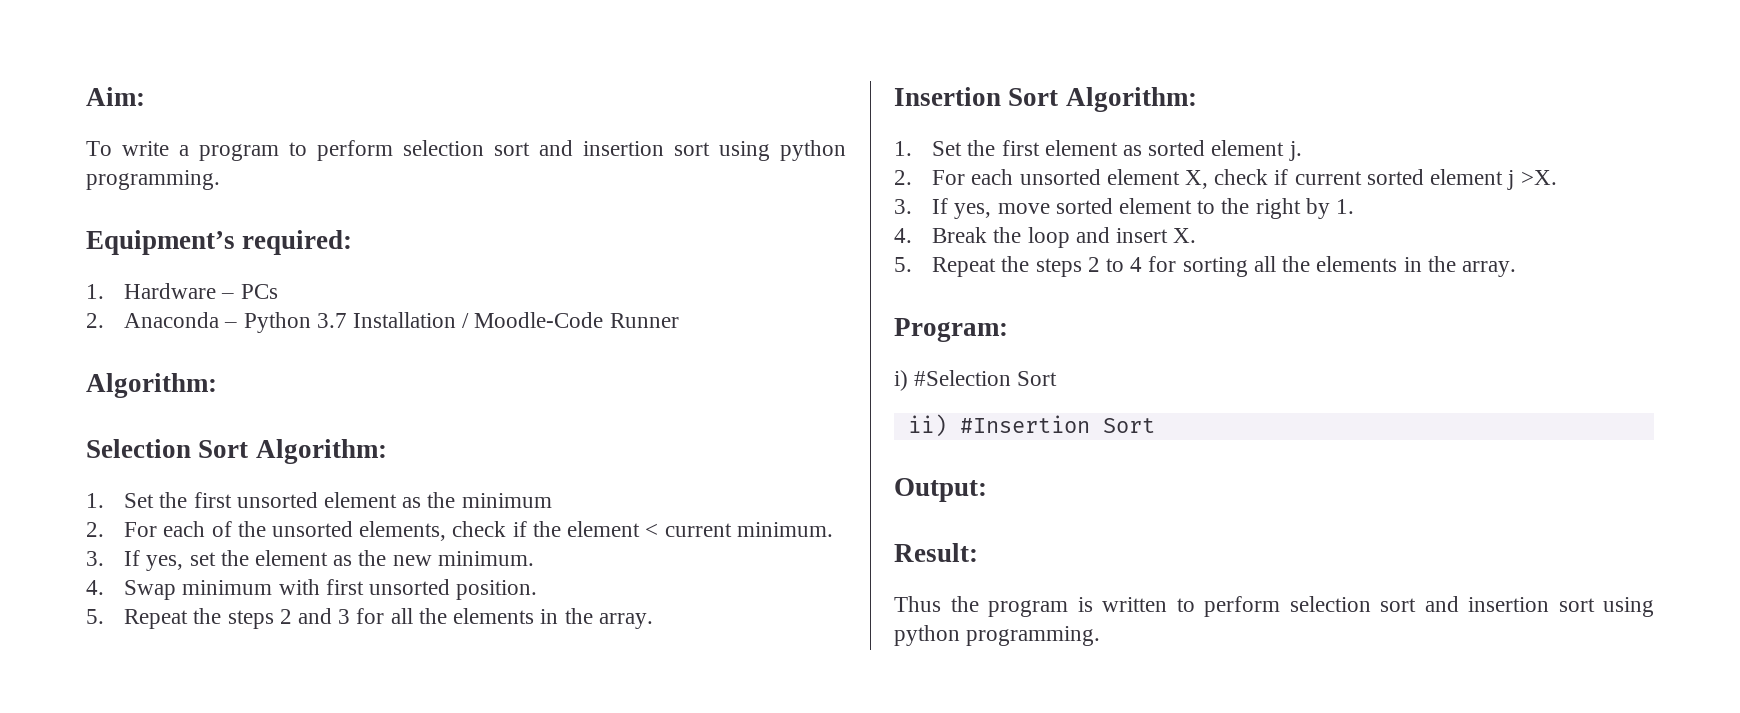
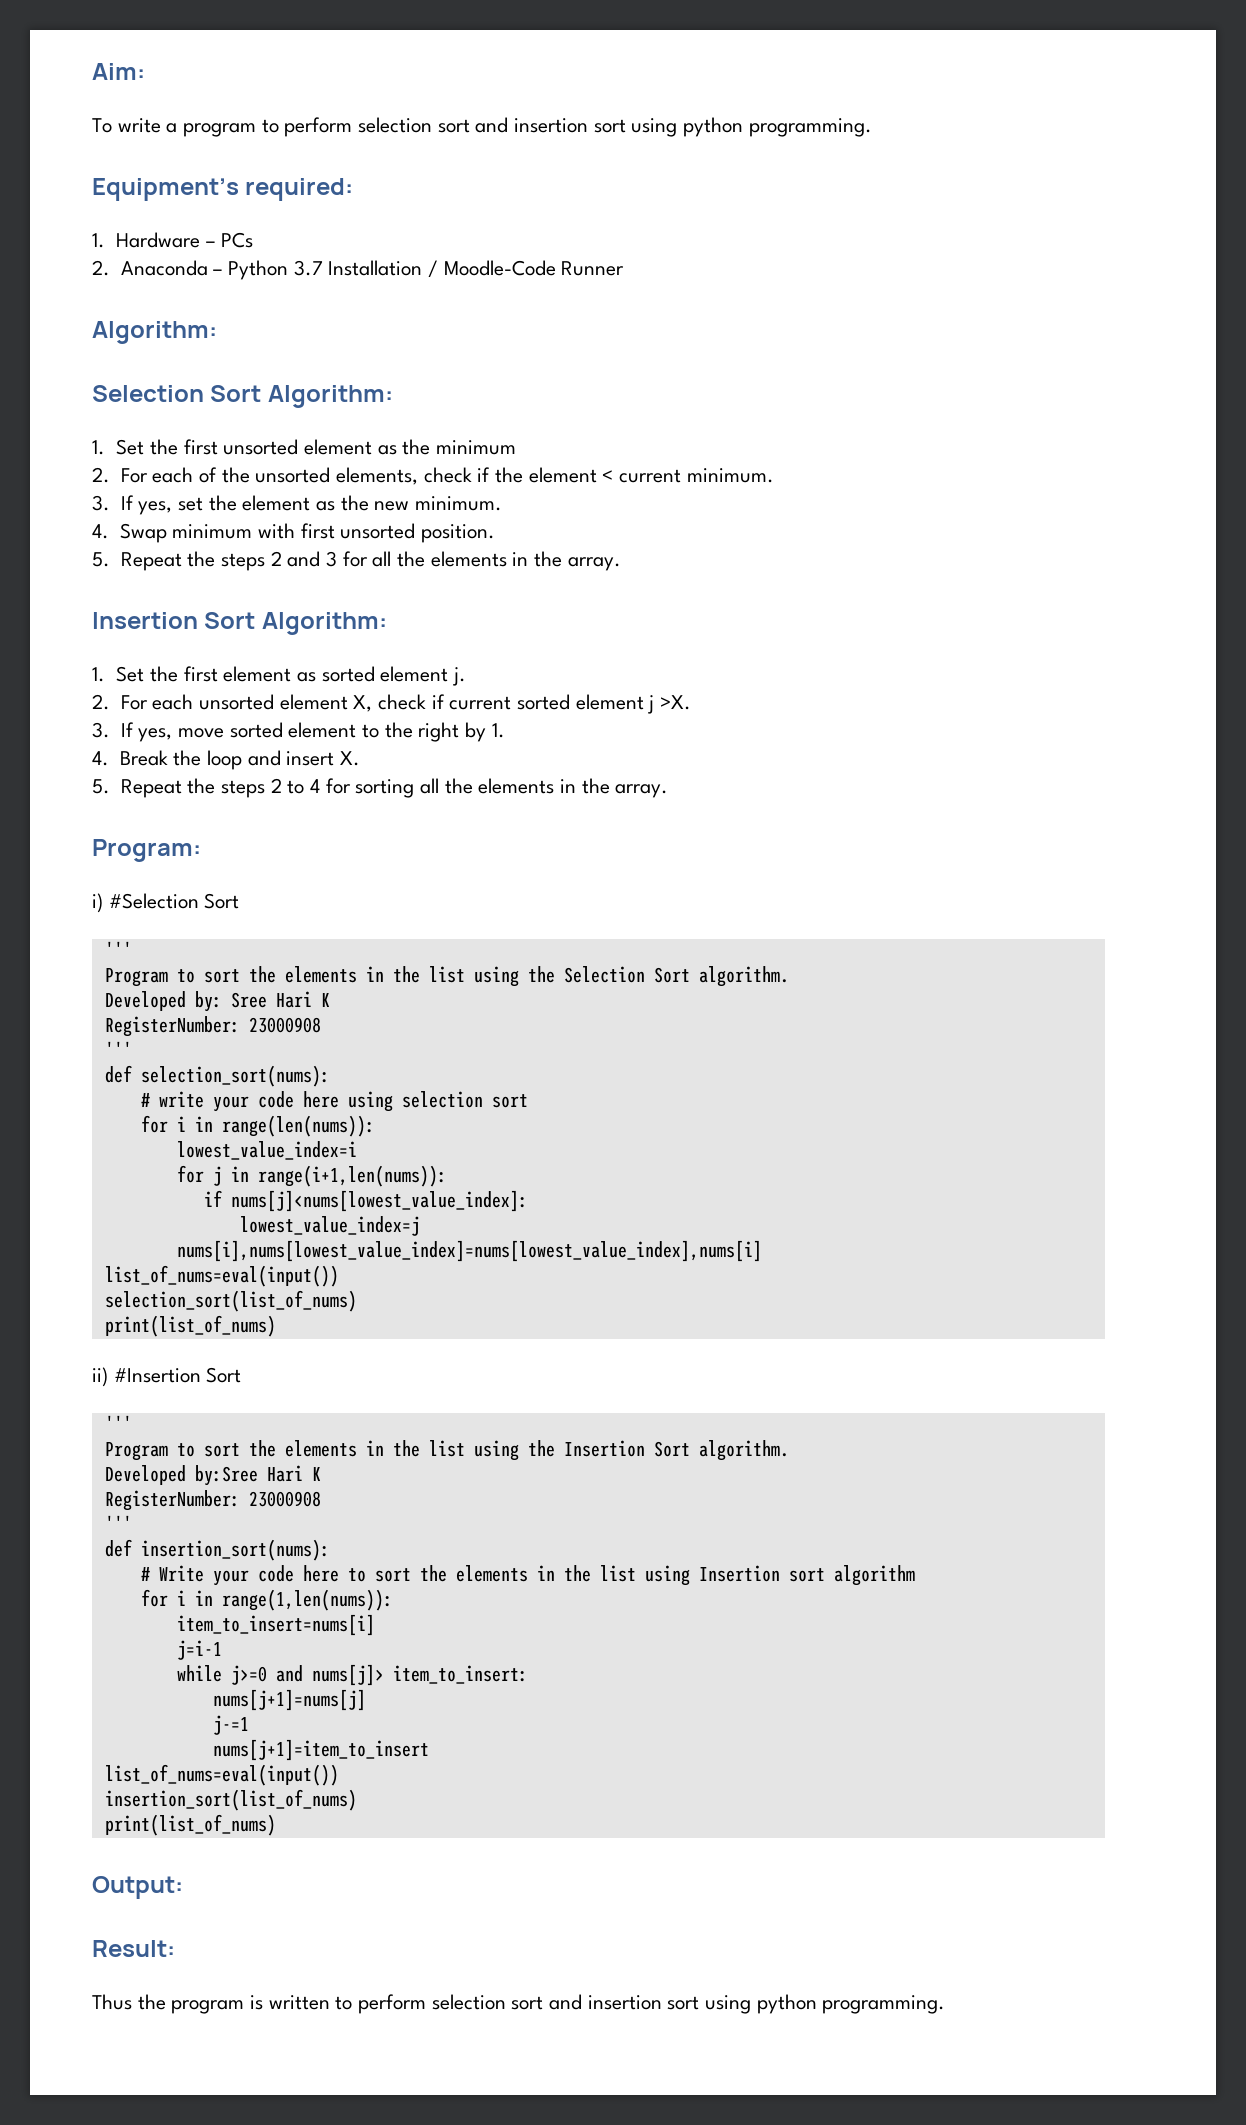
  i) #Selection Sort
+ '''
+ Program to sort the elements in the list using the Selection Sort algorithm.
+ Developed by: Sree Hari K
+ RegisterNumber: 23000908
+ '''
+ def selection_sort(nums):
+ # write your code here using selection sort
+ for i in range(len(nums)):
+ lowest_value_index=i
+ for j in range(i+1,len(nums)):
+ if nums[j]<nums[lowest_value_index]:
+ lowest_value_index=j
+ nums[i],nums[lowest_value_index]=nums[lowest_value_index],nums[i]
+ list_of_nums=eval(input())
+ selection_sort(list_of_nums)
+ print(list_of_nums)
  ii) #Insertion Sort
+ '''
+ Program to sort the elements in the list using the Insertion Sort algorithm.
+ Developed by:Sree Hari K
+ RegisterNumber: 23000908
+ '''
+ def insertion_sort(nums):
+ # Write your code here to sort the elements in the list using Insertion sort algorithm
+ for i in range(1,len(nums)):
+ item_to_insert=nums[i]
+ j=i-1
+ while j>=0 and nums[j]> item_to_insert:
+ nums[j+1]=nums[j]
+ j-=1
+ nums[j+1]=item_to_insert
+ list_of_nums=eval(input())
+ insertion_sort(list_of_nums)
+ print(list_of_nums)

